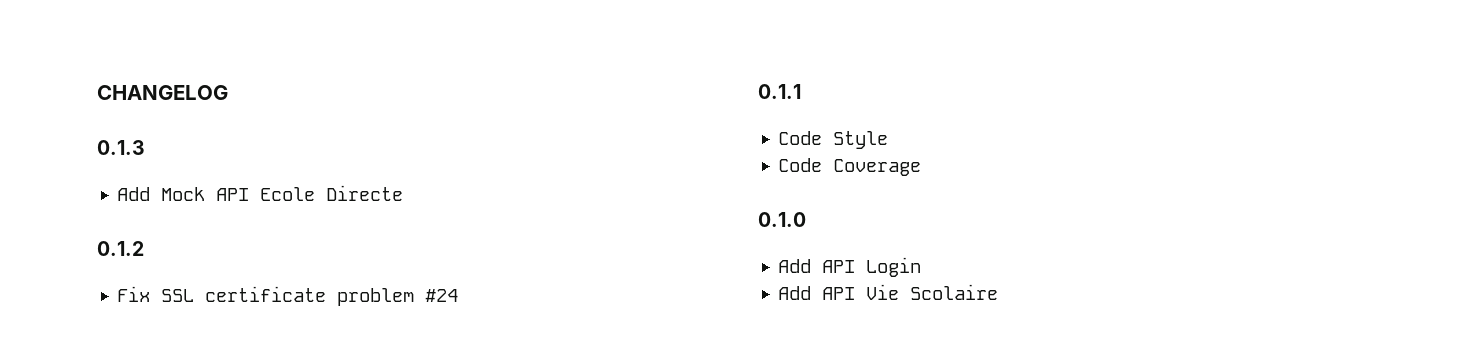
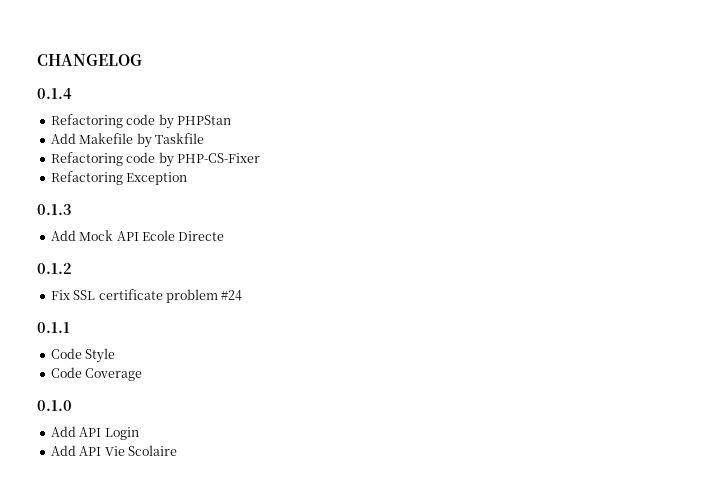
+ 0.1.4
+ Refactoring code by PHPStan
+ Add Makefile by Taskfile
+ Refactoring code by PHP-CS-Fixer
+ Refactoring Exception

